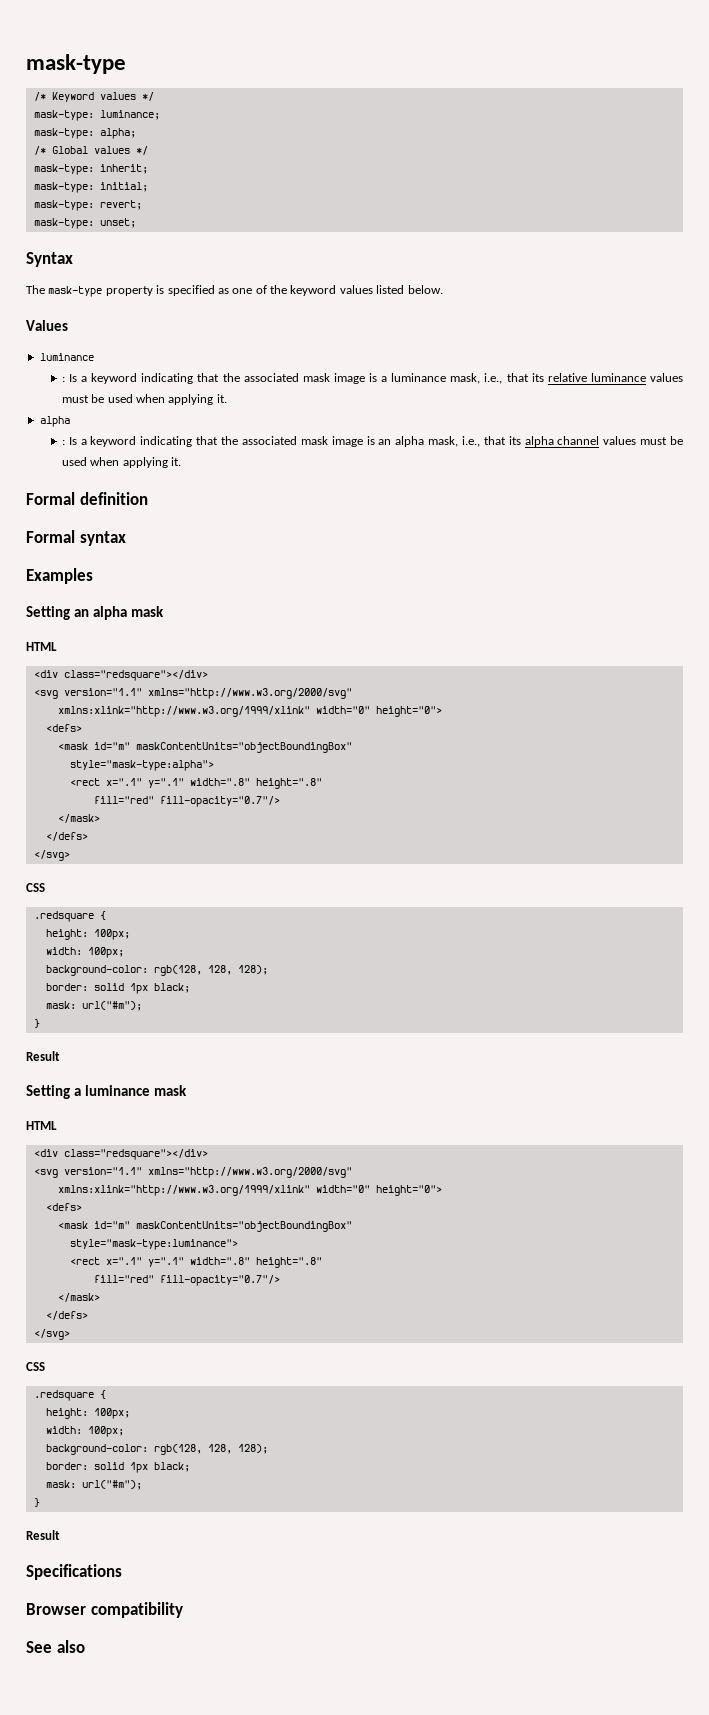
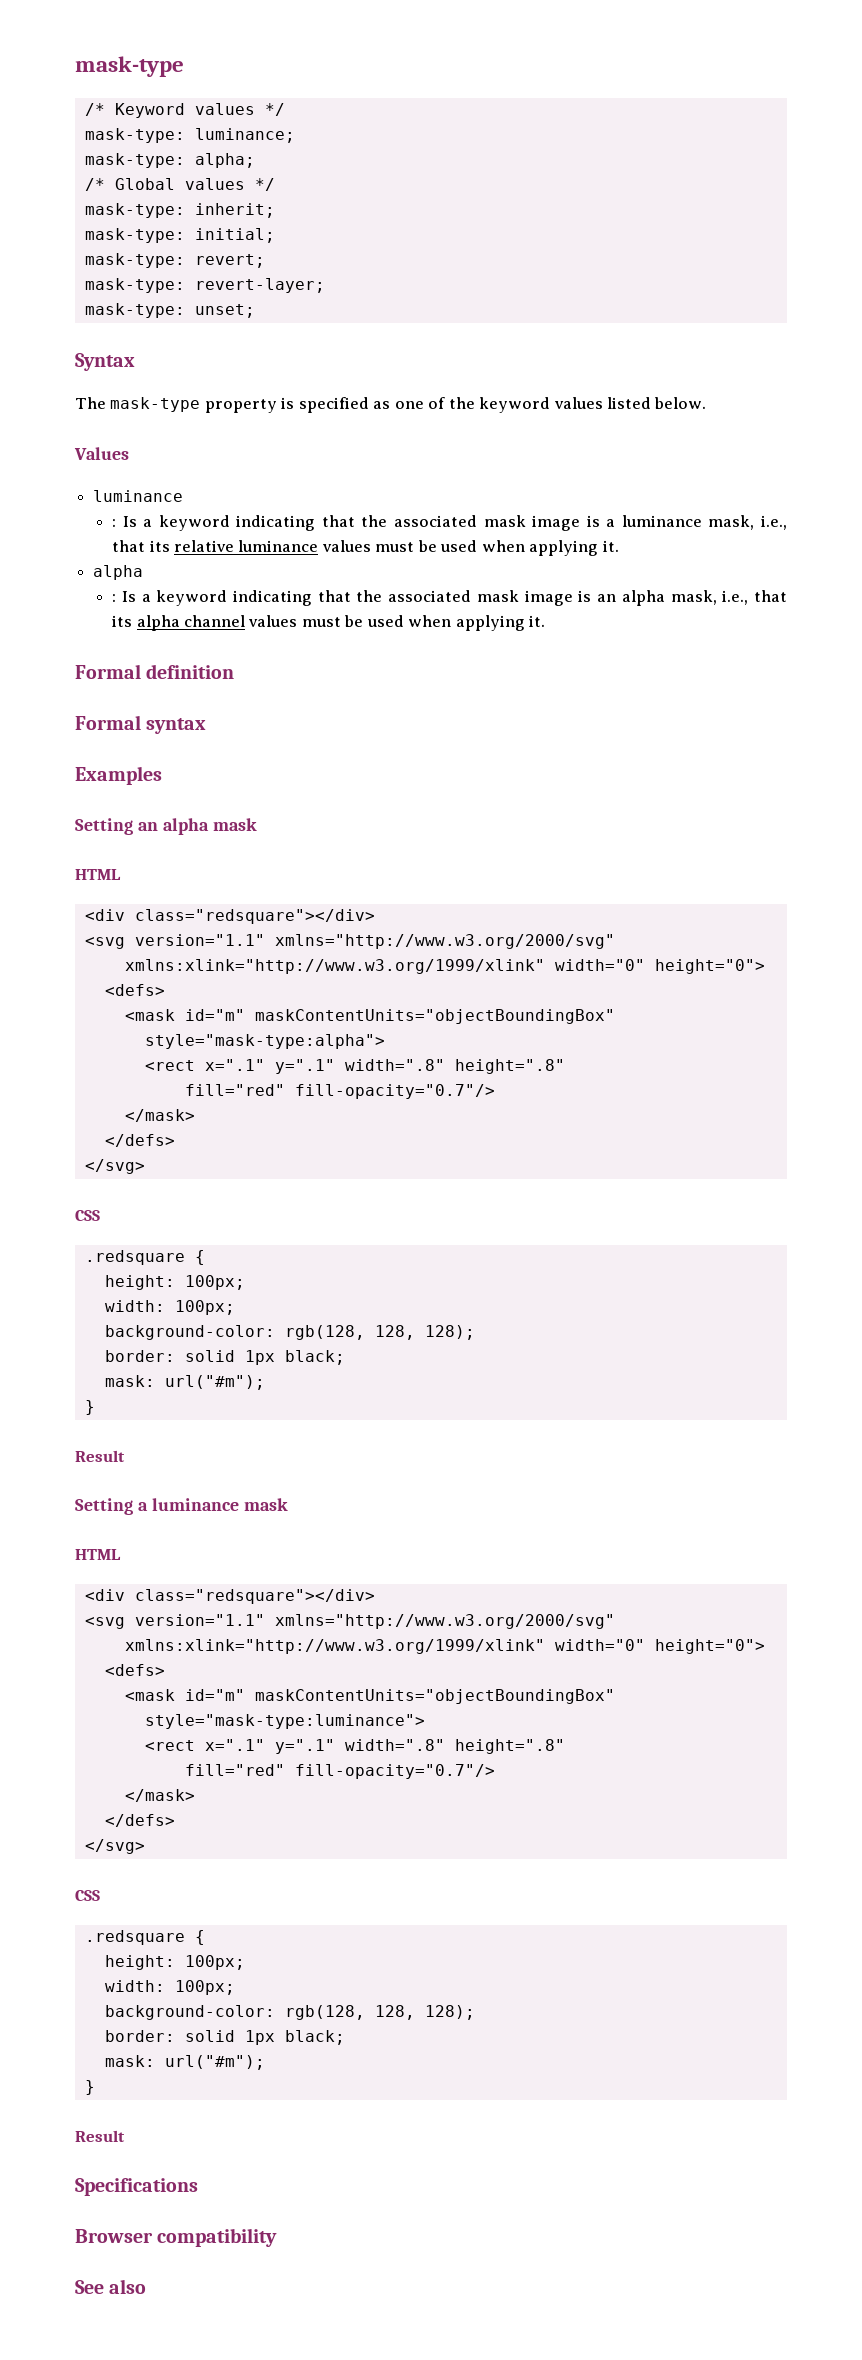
+ mask-type: revert-layer;

